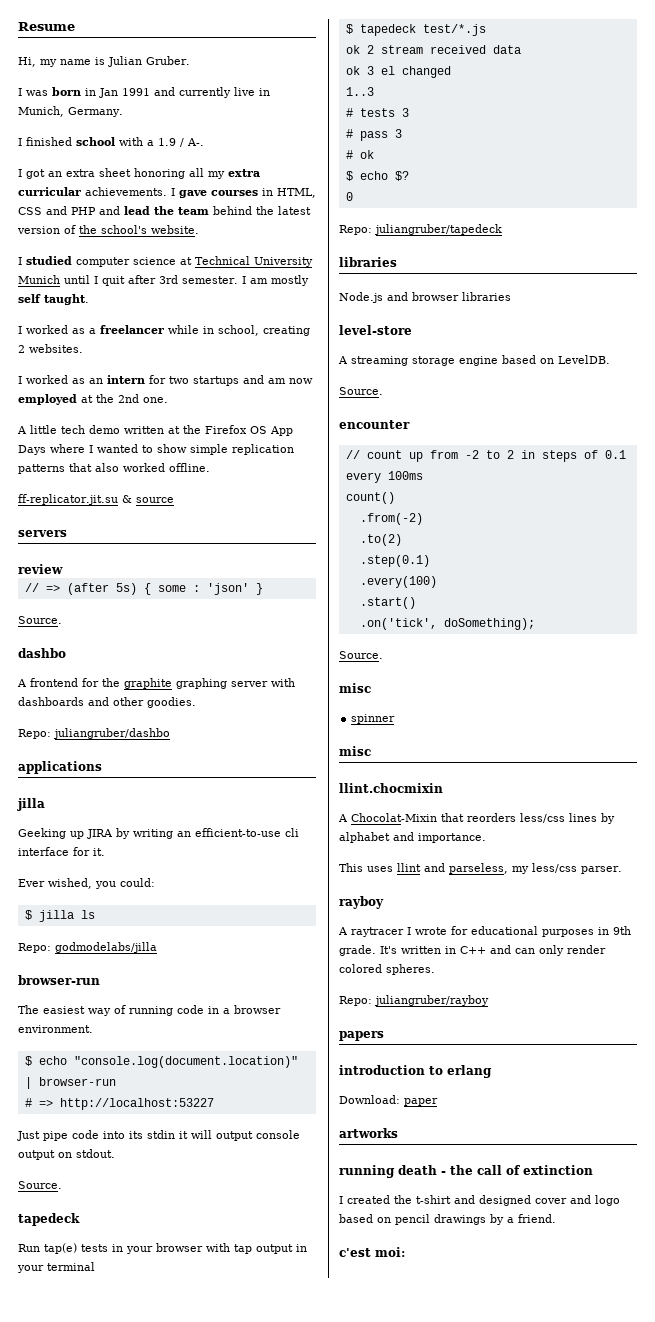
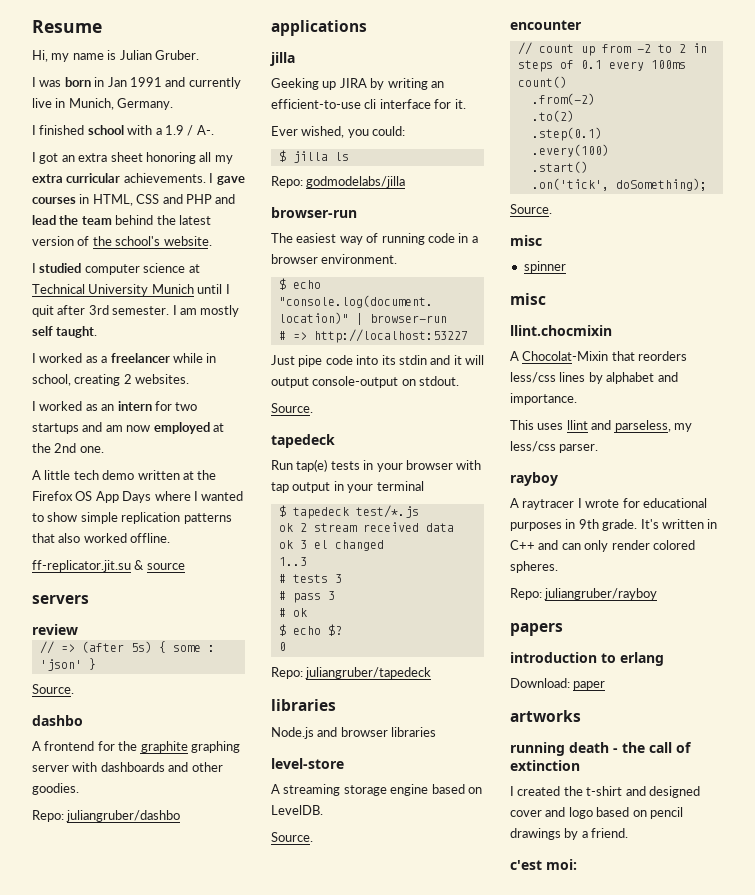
- Just pipe code into its stdin it will output console output on stdout.
+ Just pipe code into its stdin and it will output console-output on stdout.

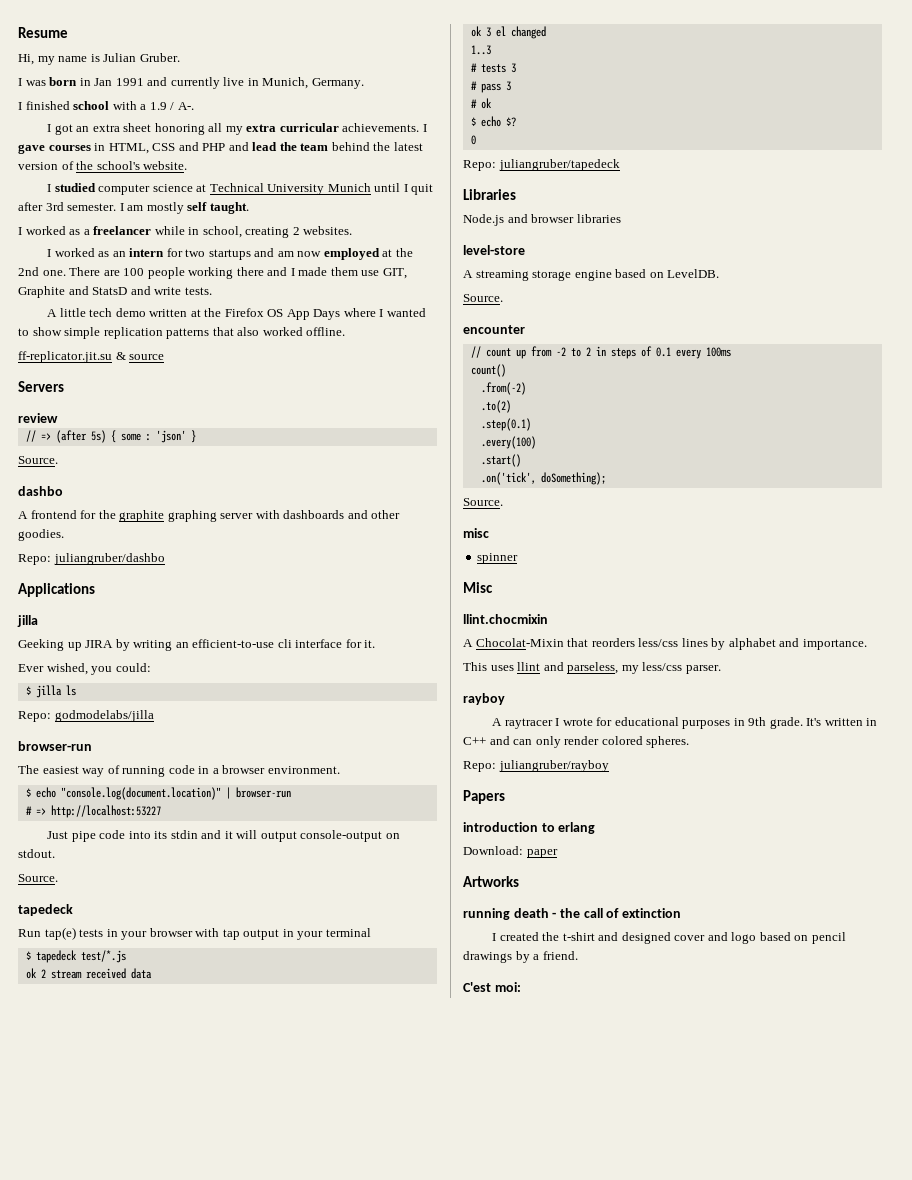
+ There are 100 people working there and I made them use GIT, Graphite and StatsD and write tests.
- servers
+ Servers
- applications
+ Applications
  Repo: juliangruber/tapedeck
- libraries
+ Libraries
  spinner
- misc
+ Misc
- papers
+ Papers
- artworks
+ Artworks
- c'est moi:
+ C'est moi:

